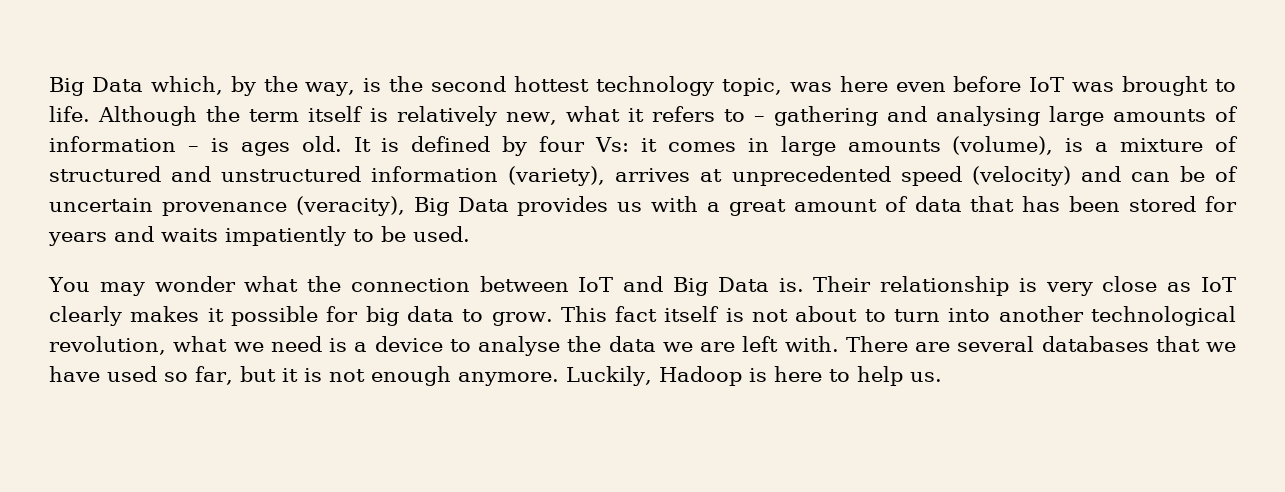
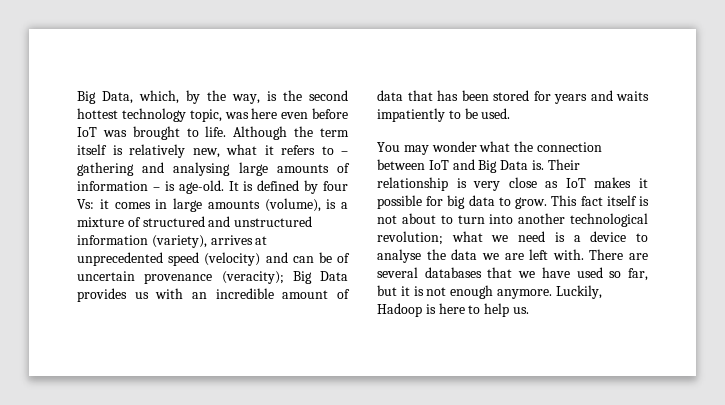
- Big Data which, by the way, is the second hottest technology topic, was here even before IoT was brought to life.
+ Big Data, which, by the way, is the second hottest technology topic, was here even before IoT was brought to life.
- Although the term itself is relatively new, what it refers to – gathering and analysing large amounts of information – is ages old.
+ Although the term itself is relatively new, what it refers to – gathering and analysing large amounts of information – is age-old.
- It is defined by four Vs: it comes in large amounts (volume), is a mixture of structured and unstructured information (variety), arrives at unprecedented speed (velocity) and can be of uncertain provenance (veracity), Big Data provides us with a great amount of data that has been stored for years and waits impatiently to be used.
+ It is defined by four Vs: it comes in large amounts (volume), is a mixture of structured and unstructured information (variety), arrives at unprecedented speed (velocity) and can be of uncertain provenance (veracity); Big Data provides us with an incredible amount of data that has been stored for years and waits impatiently to be used.
- Their relationship is very close as IoT clearly makes it possible for big data to grow.
+ Their relationship is very close as IoT makes it possible for big data to grow.
- This fact itself is not about to turn into another technological revolution, what we need is a device to analyse the data we are left with.
+ This fact itself is not about to turn into another technological revolution; what we need is a device to analyse the data we are left with.

